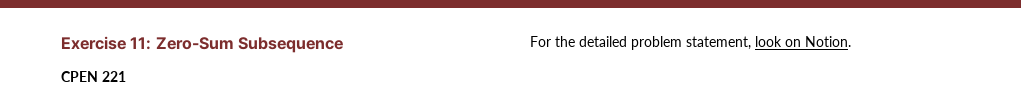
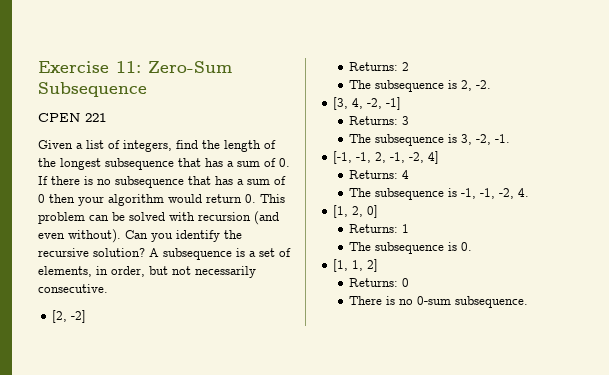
- For the detailed problem statement, look on Notion.
+ Given a list of integers, find the length of the longest subsequence that has a sum of 0. If there is no subsequence that has a sum of 0 then your algorithm would return 0. This problem can be solved with recursion (and even without). Can you identify the recursive solution? A subsequence is a set of elements, in order, but not necessarily consecutive.
+ [2, -2]
+ Returns: 2
+ The subsequence is 2, -2.
+ [3, 4, -2, -1]
+ Returns: 3
+ The subsequence is 3, -2, -1.
+ [-1, -1, 2, -1, -2, 4]
+ Returns: 4
+ The subsequence is -1, -1, -2, 4.
+ [1, 2, 0]
+ Returns: 1
+ The subsequence is 0.
+ [1, 1, 2]
+ Returns: 0
+ There is no 0-sum subsequence.

